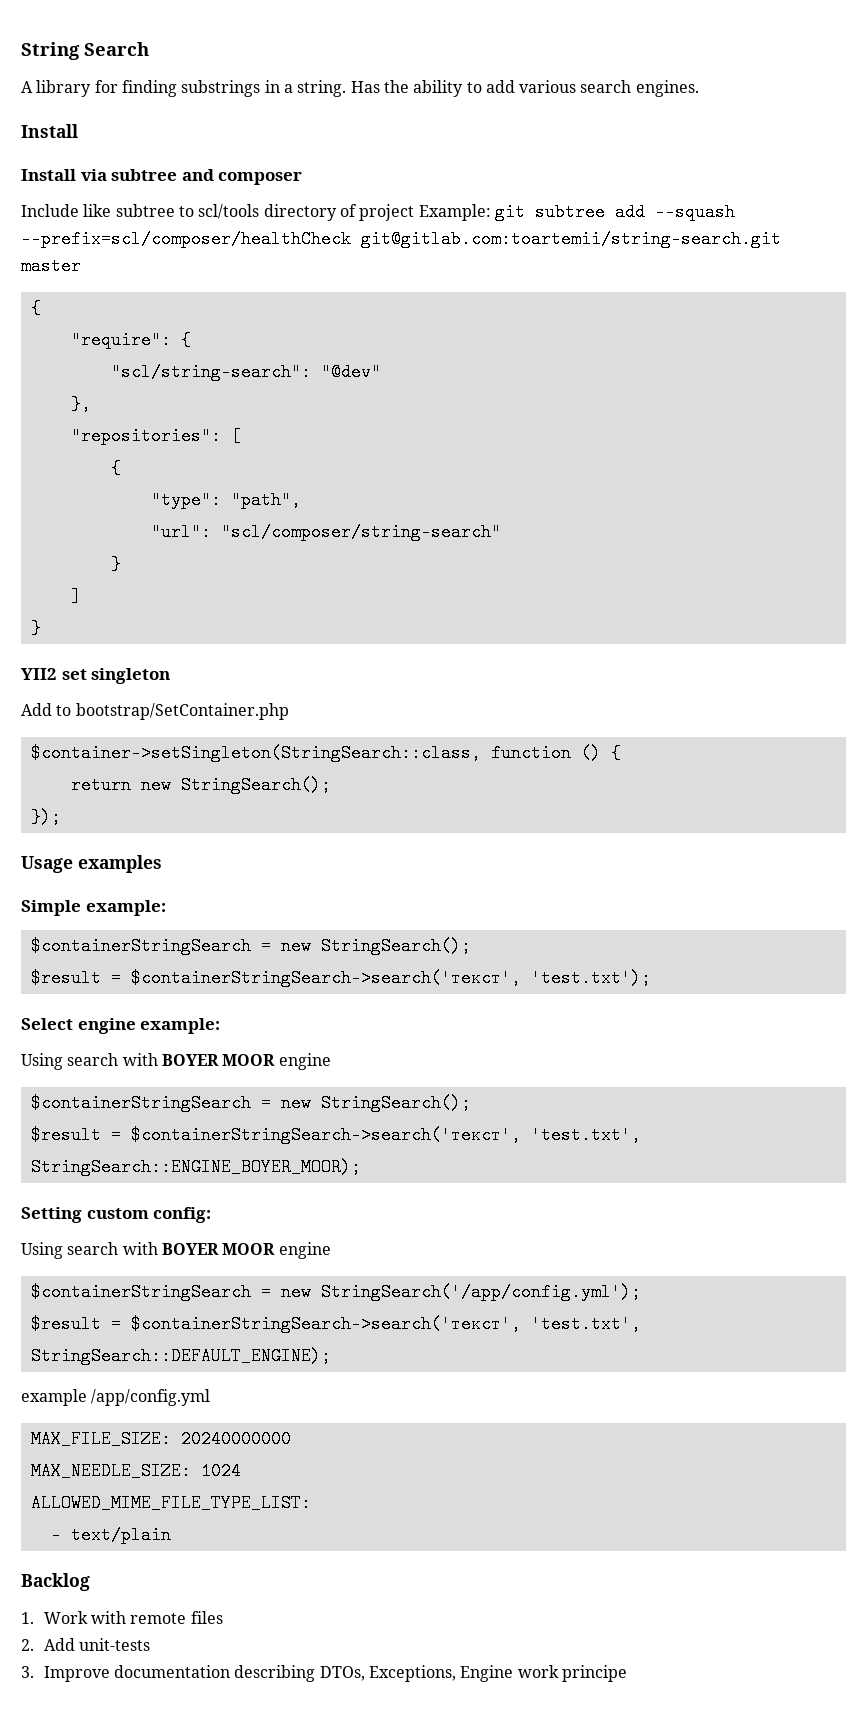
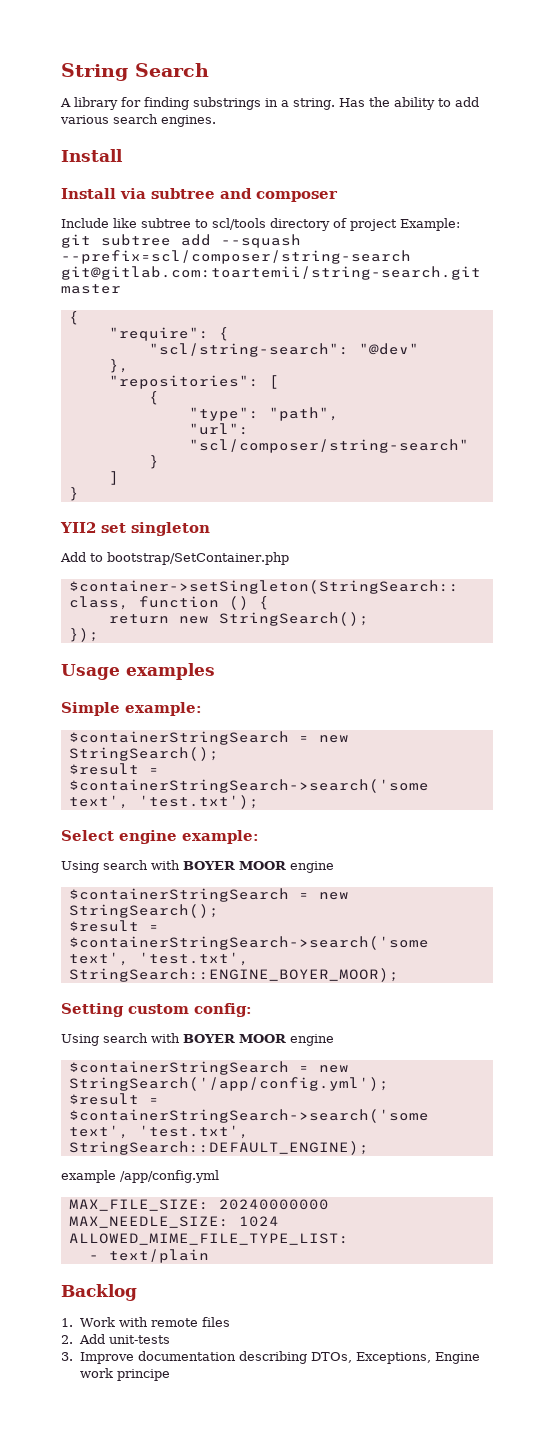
- Include like subtree to scl/tools directory of project Example: git subtree add --squash --prefix=scl/composer/healthCheck git@gitlab.com:toartemii/string-search.git master
+ Include like subtree to scl/tools directory of project Example: git subtree add --squash --prefix=scl/composer/string-search git@gitlab.com:toartemii/string-search.git master
- $result = $containerStringSearch->search('текст', 'test.txt');
+ $result = $containerStringSearch->search('some text', 'test.txt');
- $result = $containerStringSearch->search('текст', 'test.txt', StringSearch::ENGINE_BOYER_MOOR);
+ $result = $containerStringSearch->search('some text', 'test.txt', StringSearch::ENGINE_BOYER_MOOR);
- $result = $containerStringSearch->search('текст', 'test.txt', StringSearch::DEFAULT_ENGINE);
+ $result = $containerStringSearch->search('some text', 'test.txt', StringSearch::DEFAULT_ENGINE);

